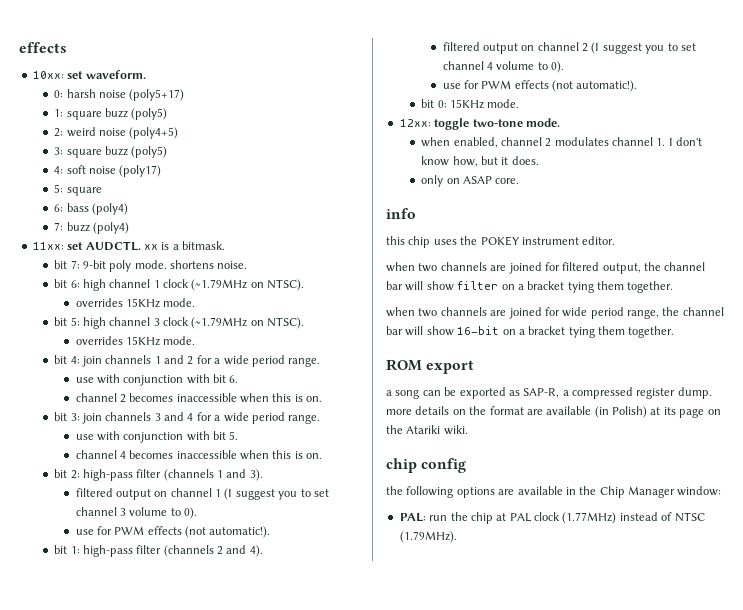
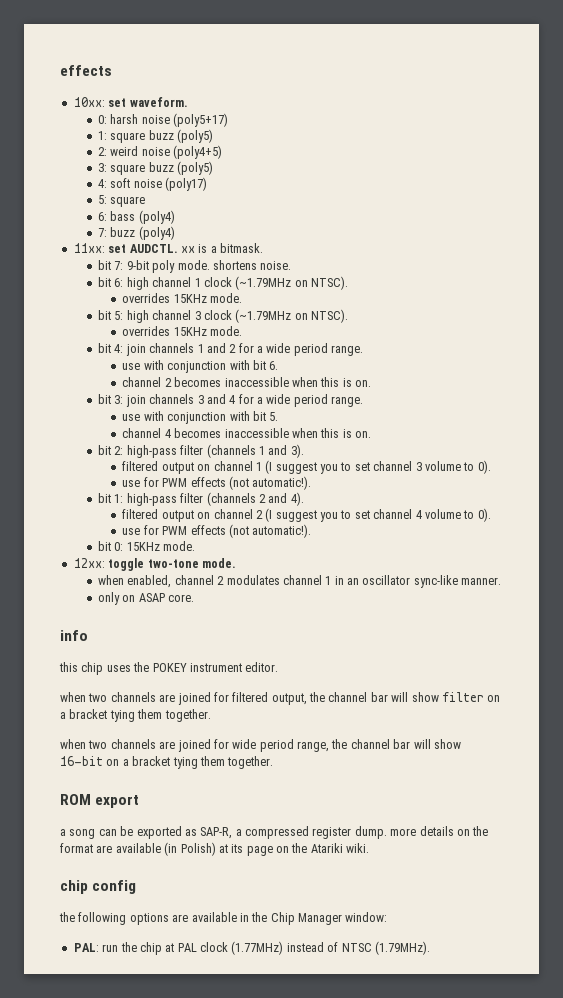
- when enabled, channel 2 modulates channel 1. I don't know how, but it does.
+ when enabled, channel 2 modulates channel 1 in an oscillator sync-like manner.

